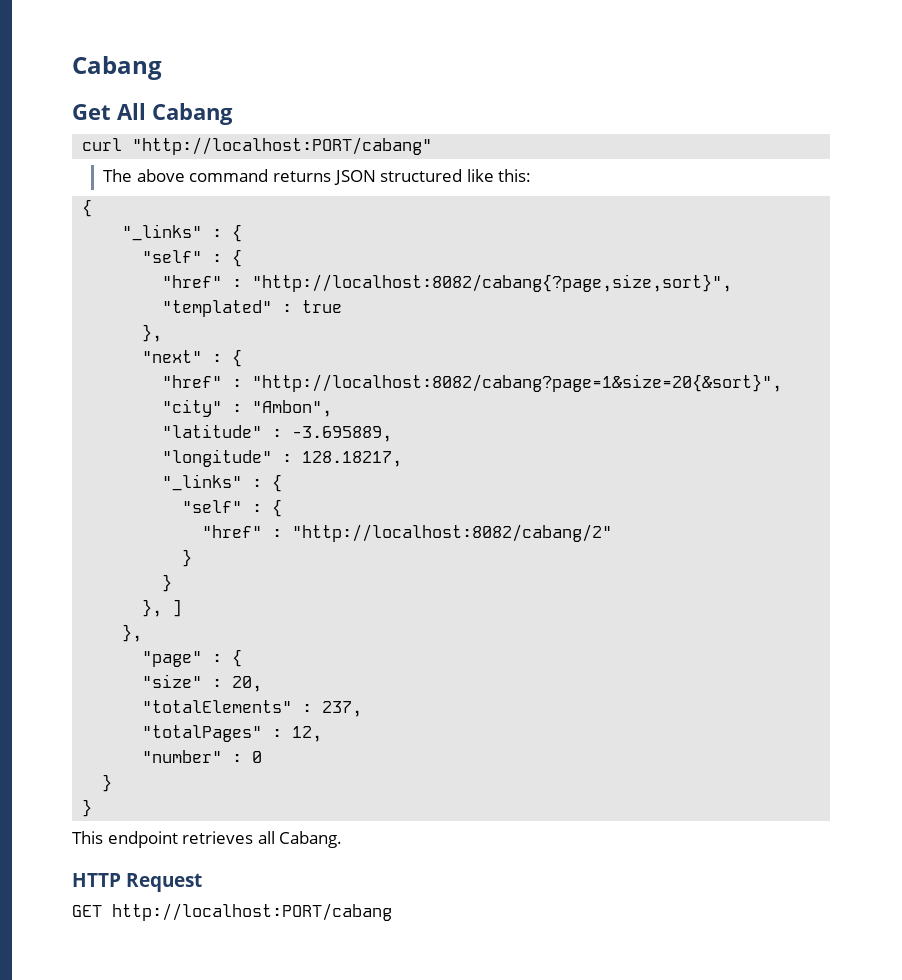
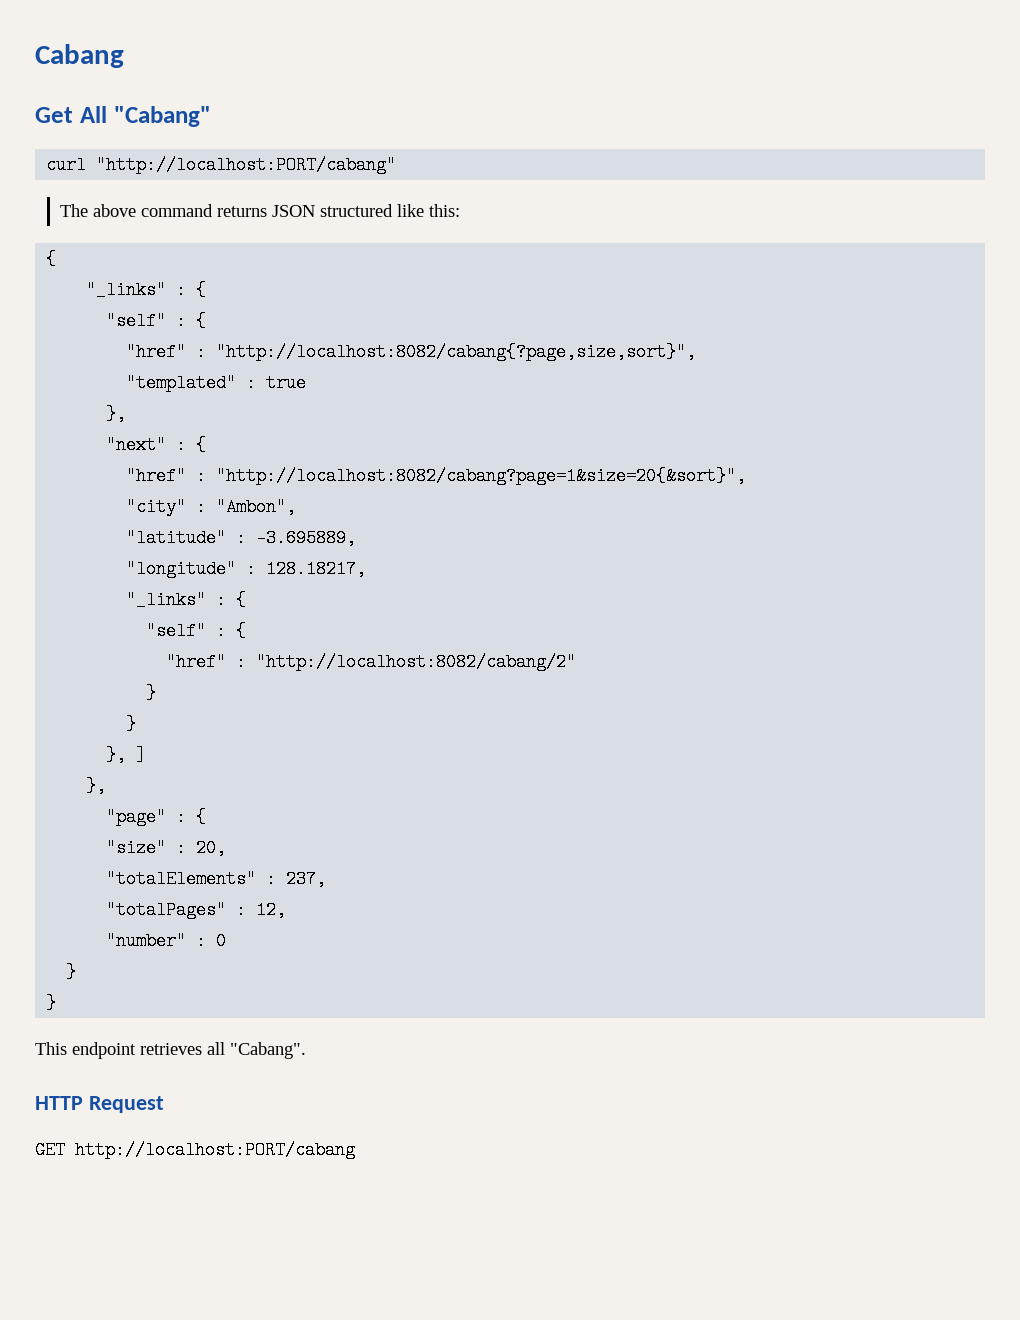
- Get All Cabang
+ Get All "Cabang"
- This endpoint retrieves all Cabang.
+ This endpoint retrieves all "Cabang".

